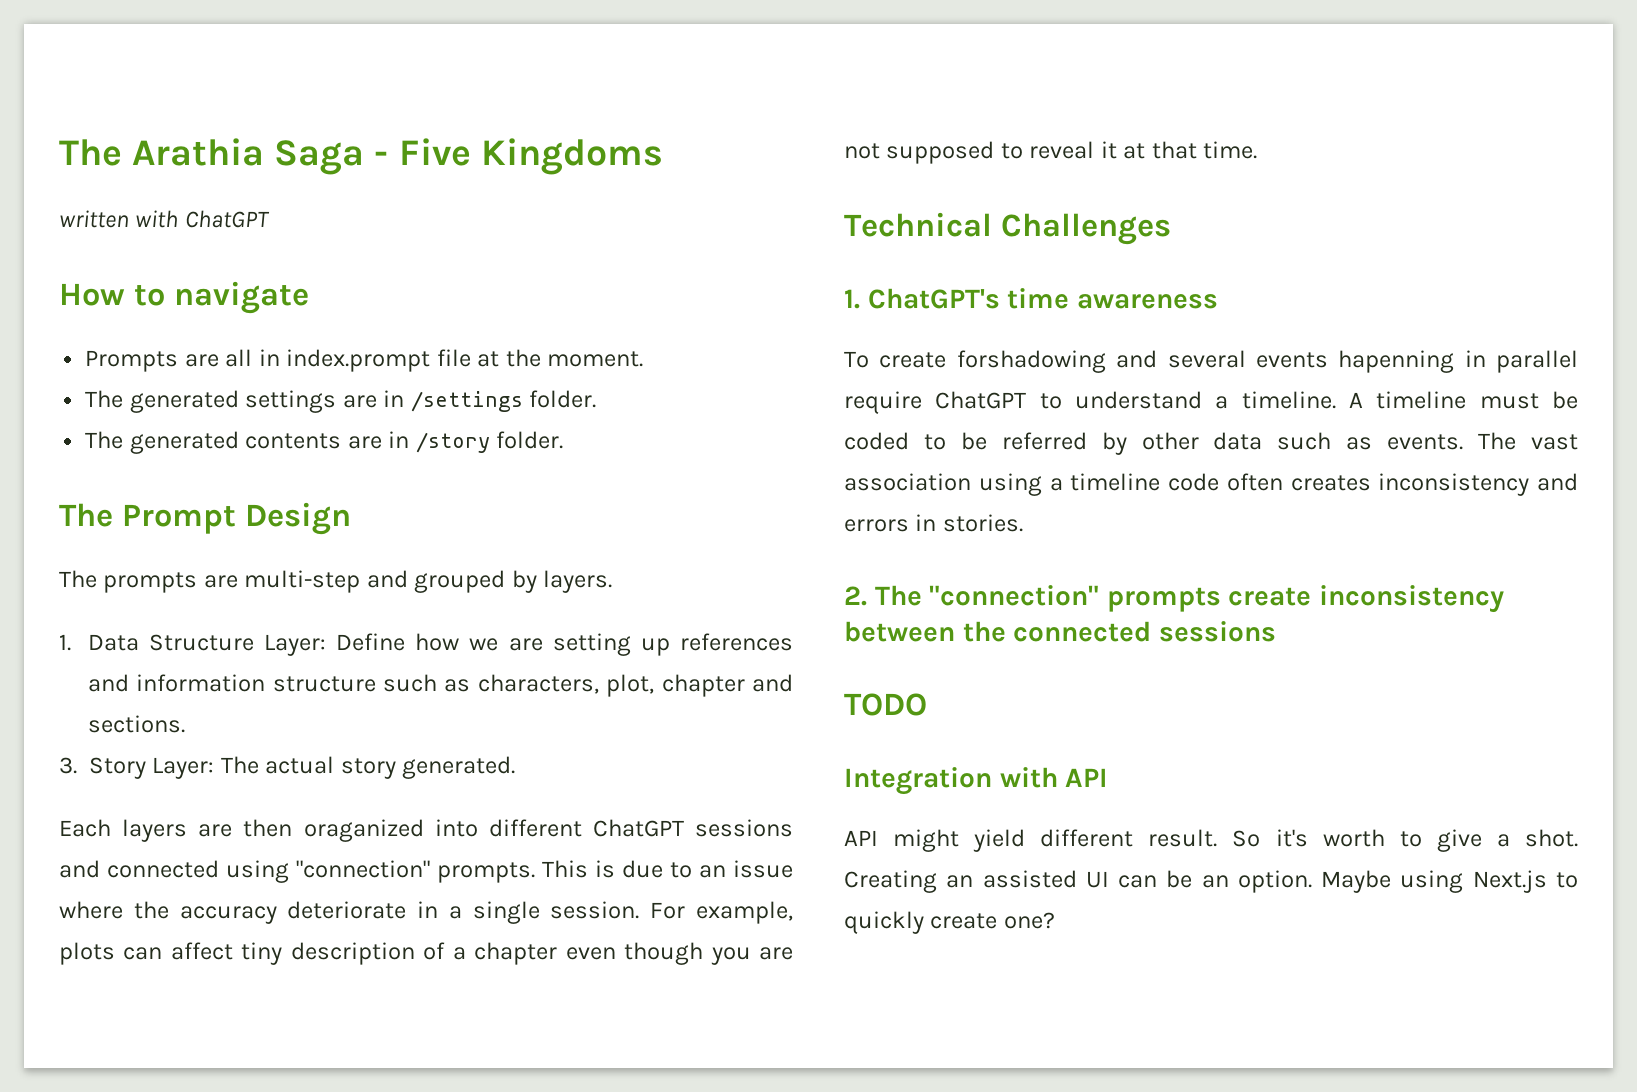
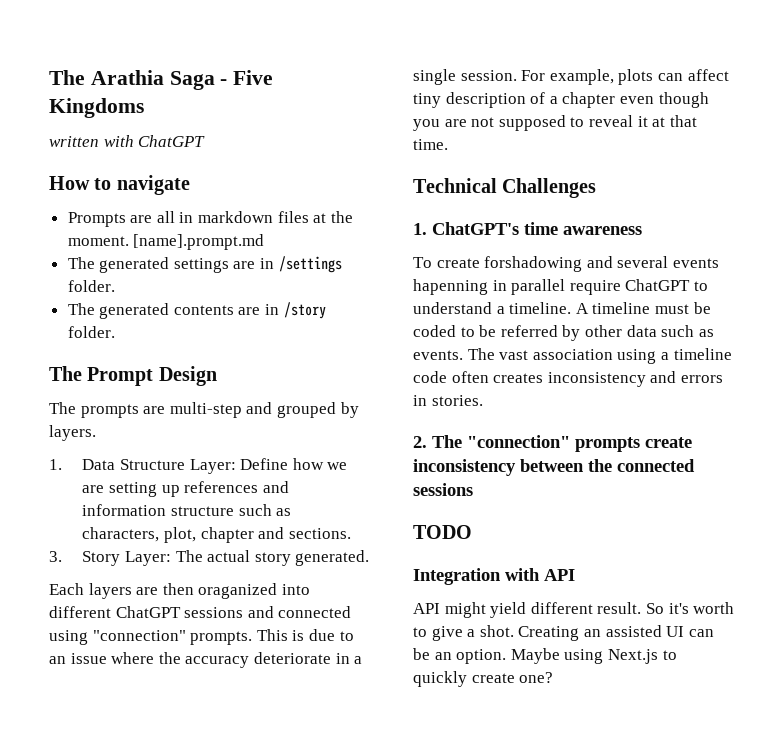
- Prompts are all in index.prompt file at the moment.
+ Prompts are all in markdown files at the moment. [name].prompt.md

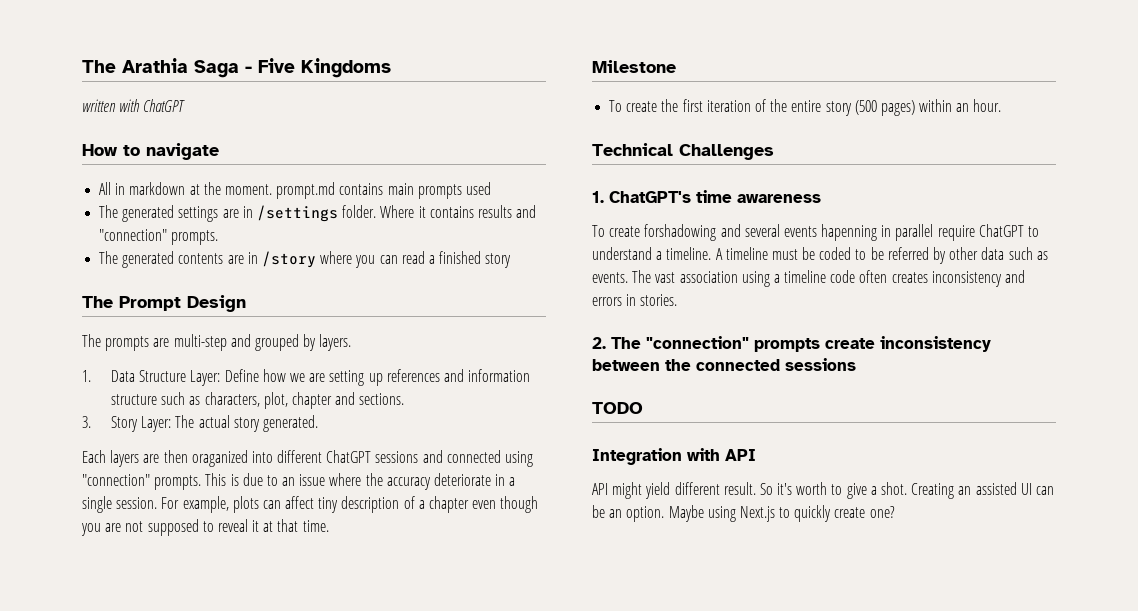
- Prompts are all in markdown files at the moment. [name].prompt.md
+ All in markdown at the moment. prompt.md contains main prompts used
+ Where it contains results and "connection" prompts.
- The generated contents are in /story folder.
+ The generated contents are in /story where you can read a finished story
+ Milestone
+ To create the first iteration of the entire story (500 pages) within an hour.

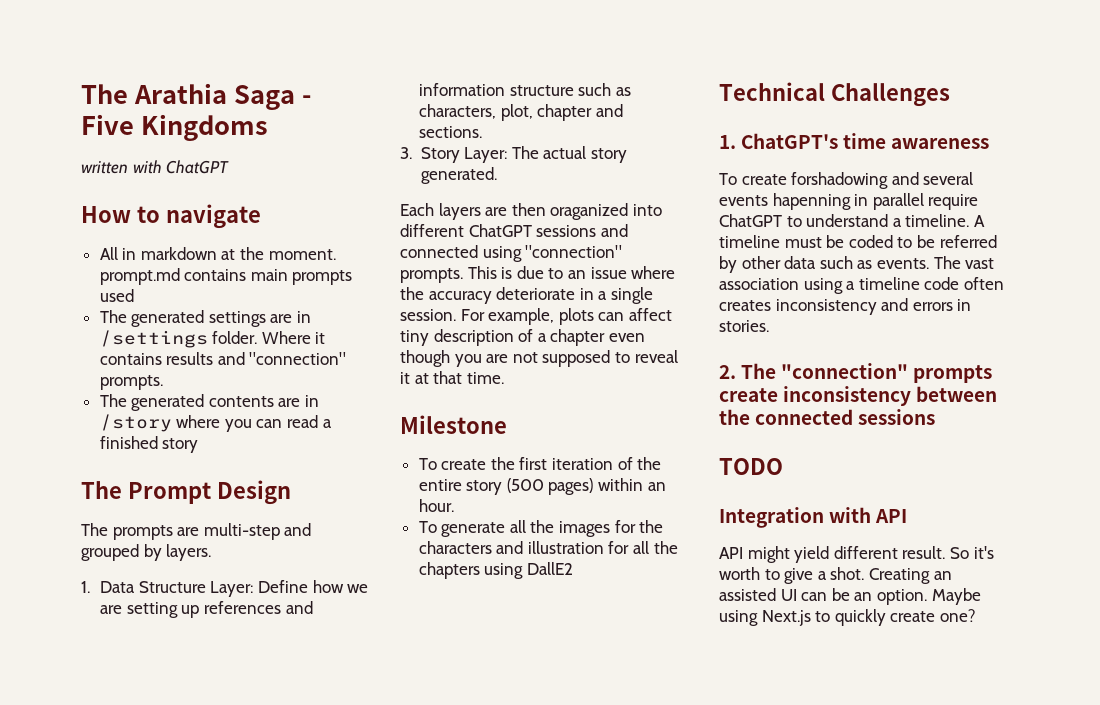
+ To generate all the images for the characters and illustration for all the chapters using DallE2

